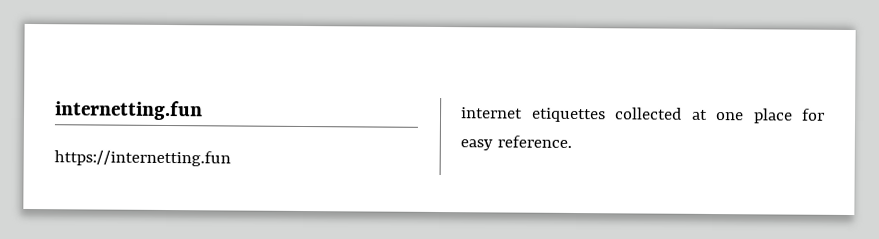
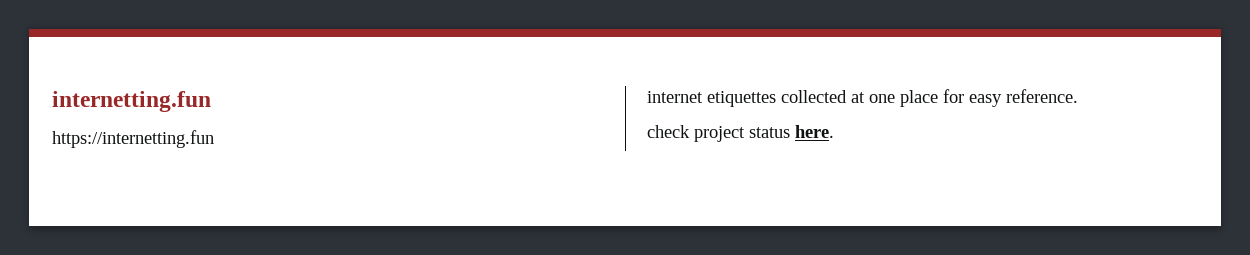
+ check project status here.

